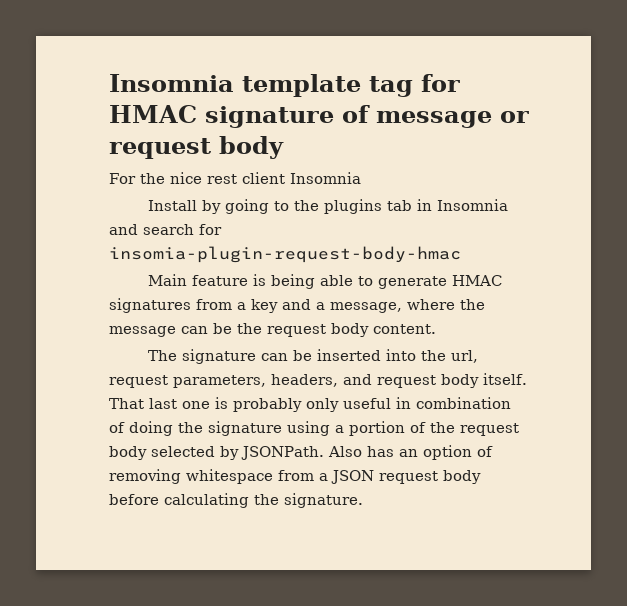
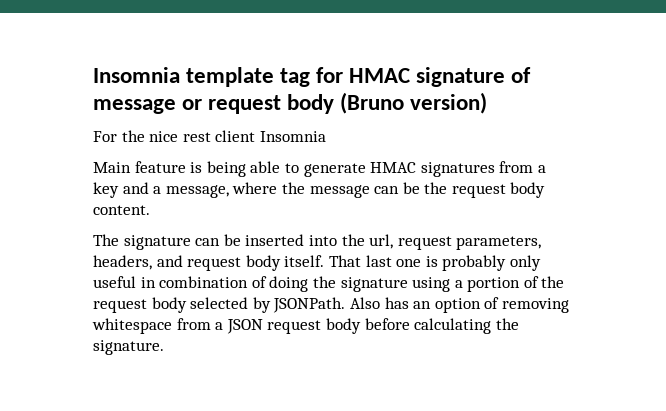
- Insomnia template tag for HMAC signature of message or request body
+ Insomnia template tag for HMAC signature of message or request body (Bruno version)
- Install by going to the plugins tab in Insomnia and search for insomia-plugin-request-body-hmac

